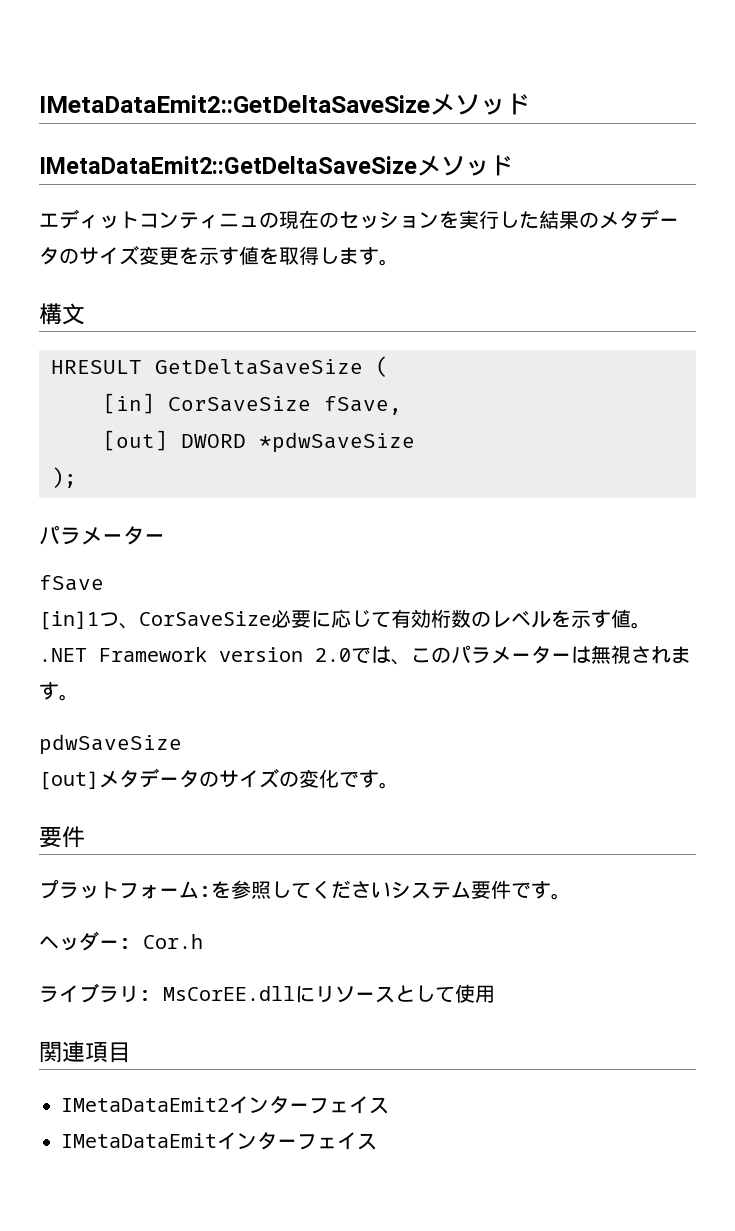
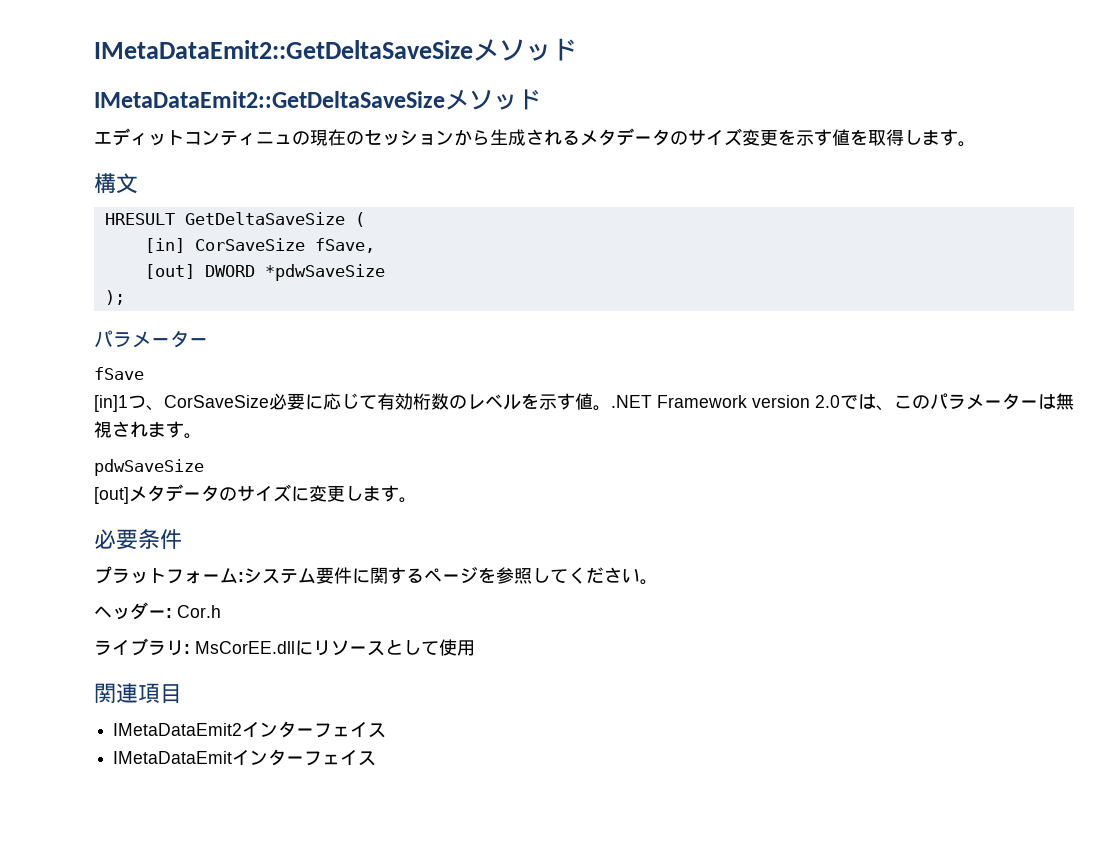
- エディットコンティニュの現在のセッションを実行した結果のメタデータのサイズ変更を示す値を取得します。
+ エディットコンティニュの現在のセッションから生成されるメタデータのサイズ変更を示す値を取得します。
- [out]メタデータのサイズの変化です。
- 要件
+ [out]メタデータのサイズに変更します。
+ 必要条件
- プラットフォーム:を参照してくださいシステム要件です。
+ プラットフォーム:システム要件に関するページを参照してください。

